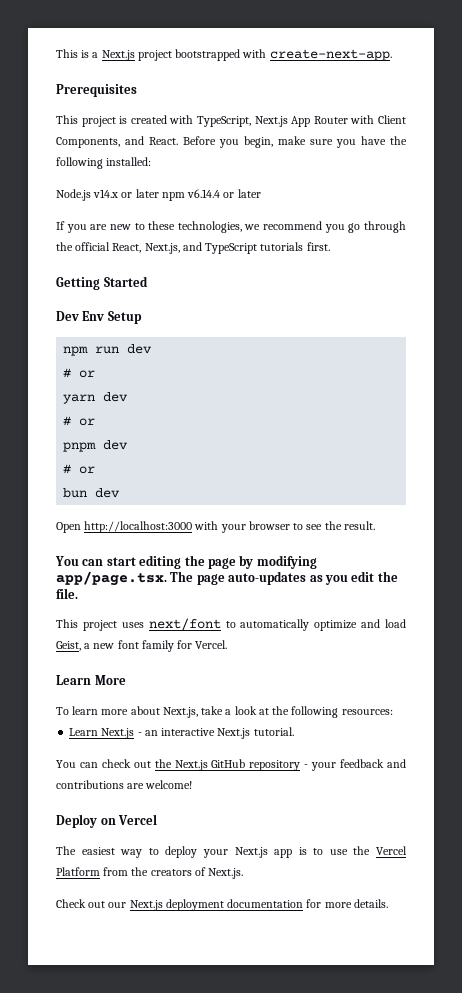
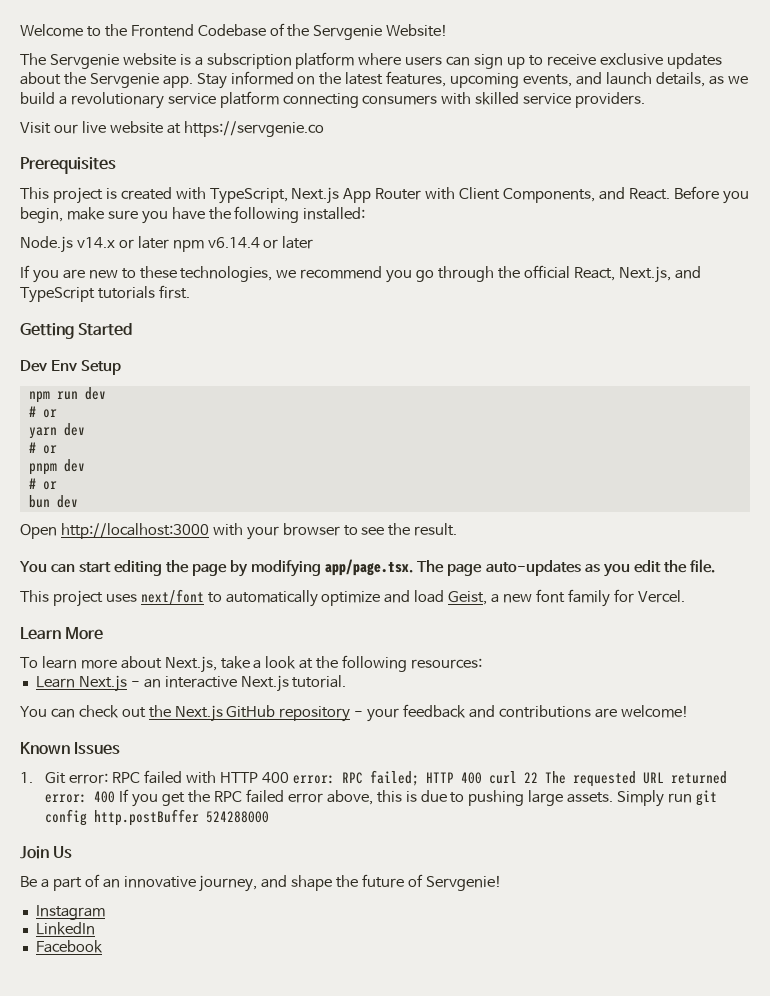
- This is a Next.js project bootstrapped with create-next-app.
+ Welcome to the Frontend Codebase of the Servgenie Website!
+ The Servgenie website is a subscription platform where users can sign up to receive exclusive updates about the Servgenie app. Stay informed on the latest features, upcoming events, and launch details, as we build a revolutionary service platform connecting consumers with skilled service providers.
+ Visit our live website at https://servgenie.co
- Deploy on Vercel
- The easiest way to deploy your Next.js app is to use the Vercel Platform from the creators of Next.js.
- Check out our Next.js deployment documentation for more details.
+ Known Issues
+ 1. Git error: RPC failed with HTTP 400 error: RPC failed; HTTP 400 curl 22 The requested URL returned error: 400 If you get the RPC failed error above, this is due to pushing large assets. Simply run git config http.postBuffer 524288000
+ Join Us
+ Be a part of an innovative journey, and shape the future of Servgenie!
+ Instagram
+ LinkedIn
+ Facebook

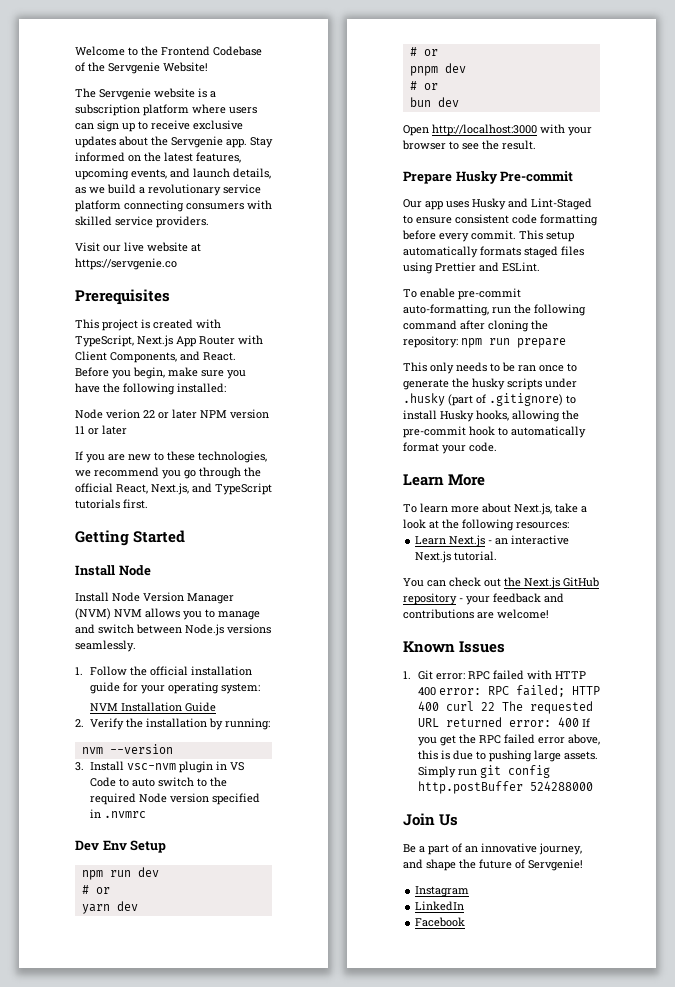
- Node.js v14.x or later npm v6.14.4 or later
+ Node verion 22 or later NPM version 11 or later
  Getting Started
+ Install Node
+ Install Node Version Manager (NVM) NVM allows you to manage and switch between Node.js versions seamlessly.
+ 1. Follow the official installation guide for your operating system:
+ NVM Installation Guide
+ 2. Verify the installation by running:
+ nvm --version
+ 3. Install vsc-nvm plugin in VS Code to auto switch to the required Node version specified in .nvmrc
- You can start editing the page by modifying app/page.tsx. The page auto-updates as you edit the file.
- This project uses next/font to automatically optimize and load Geist, a new font family for Vercel.
+ Prepare Husky Pre-commit
+ Our app uses Husky and Lint-Staged to ensure consistent code formatting before every commit. This setup automatically formats staged files using Prettier and ESLint.
+ To enable pre-commit auto-formatting, run the following command after cloning the repository: npm run prepare
+ This only needs to be ran once to generate the husky scripts under .husky (part of .gitignore) to install Husky hooks, allowing the pre-commit hook to automatically format your code.

